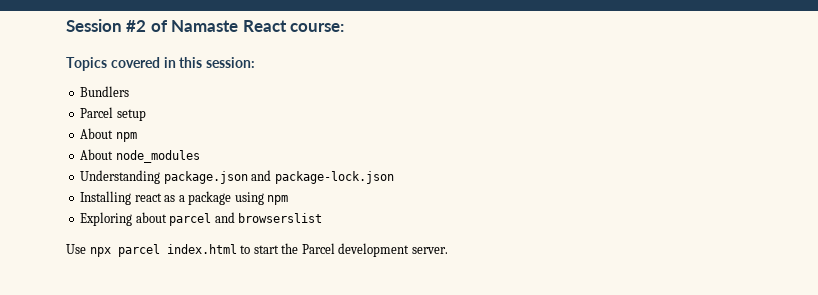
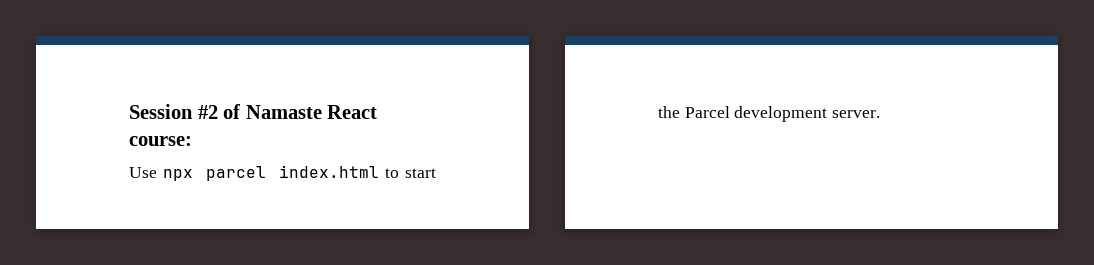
- Topics covered in this session:
- Bundlers
- Parcel setup
- About npm
- About node_modules
- Understanding package.json and package-lock.json
- Installing react as a package using npm
- Exploring about parcel and browserslist

